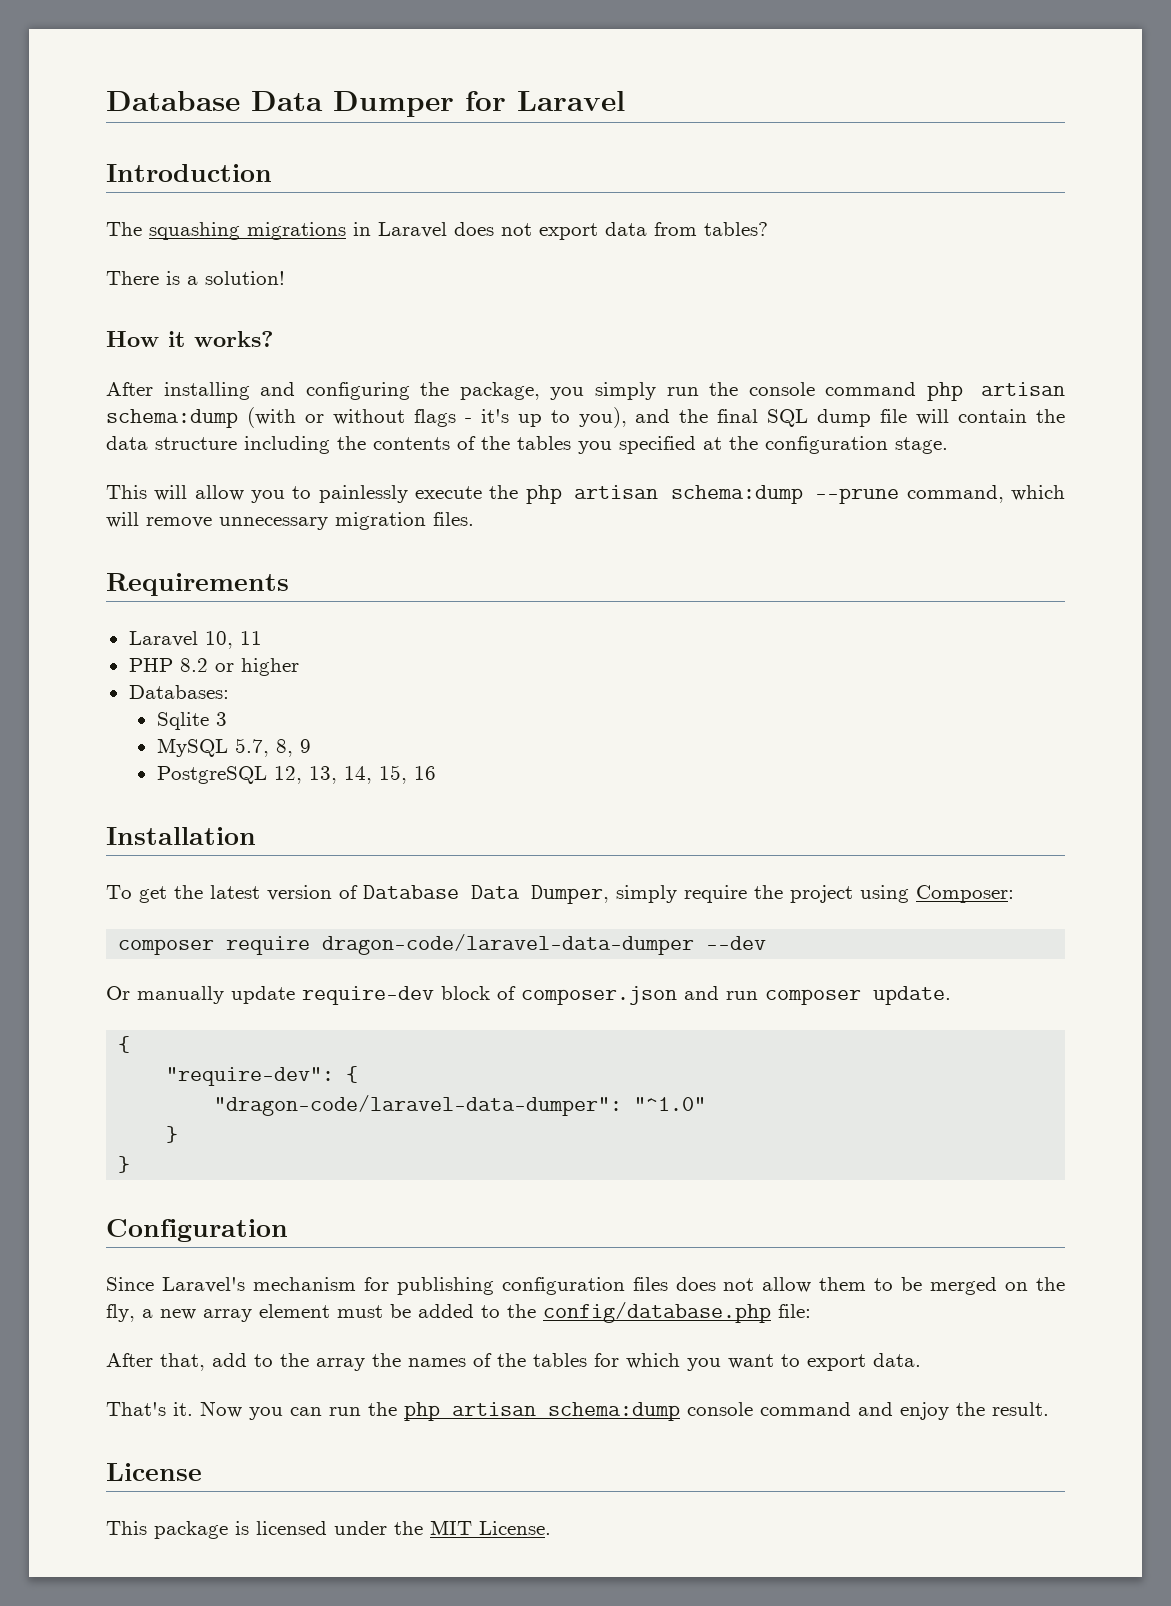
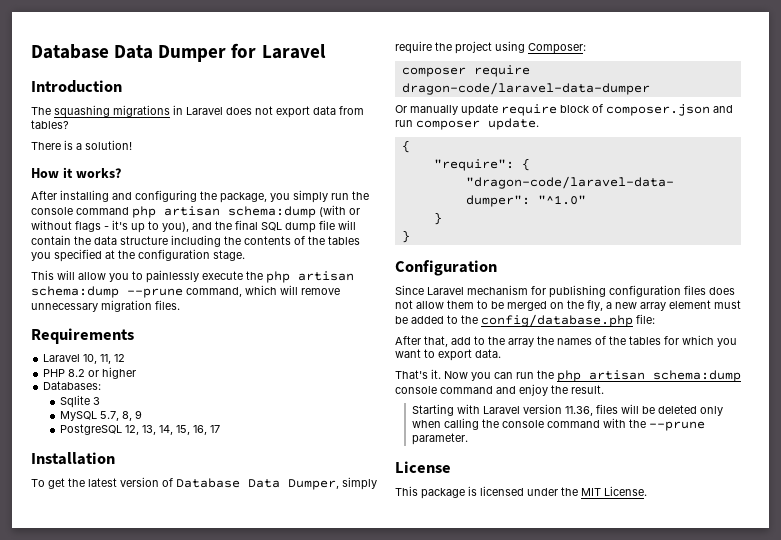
- Laravel 10, 11
+ Laravel 10, 11, 12
- PostgreSQL 12, 13, 14, 15, 16
+ PostgreSQL 12, 13, 14, 15, 16, 17
- composer require dragon-code/laravel-data-dumper --dev
+ composer require dragon-code/laravel-data-dumper
- Or manually update require-dev block of composer.json and run composer update.
+ Or manually update require block of composer.json and run composer update.
- "require-dev": {
+ "require": {
- Since Laravel's mechanism for publishing configuration files does not allow them to be merged on the fly, a new array element must be added to the config/database.php file:
+ Since Laravel mechanism for publishing configuration files does not allow them to be merged on the fly, a new array element must be added to the config/database.php file:
+ Starting with Laravel version 11.36, files will be deleted only when calling the console command with the --prune parameter.

